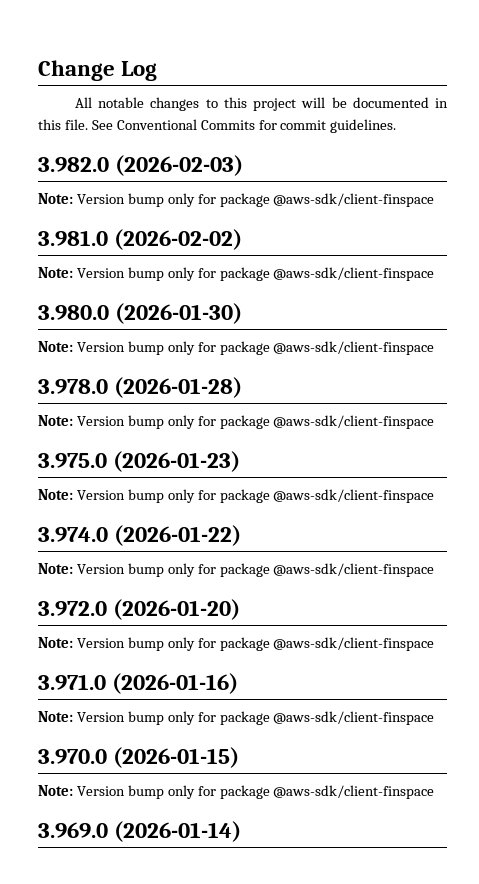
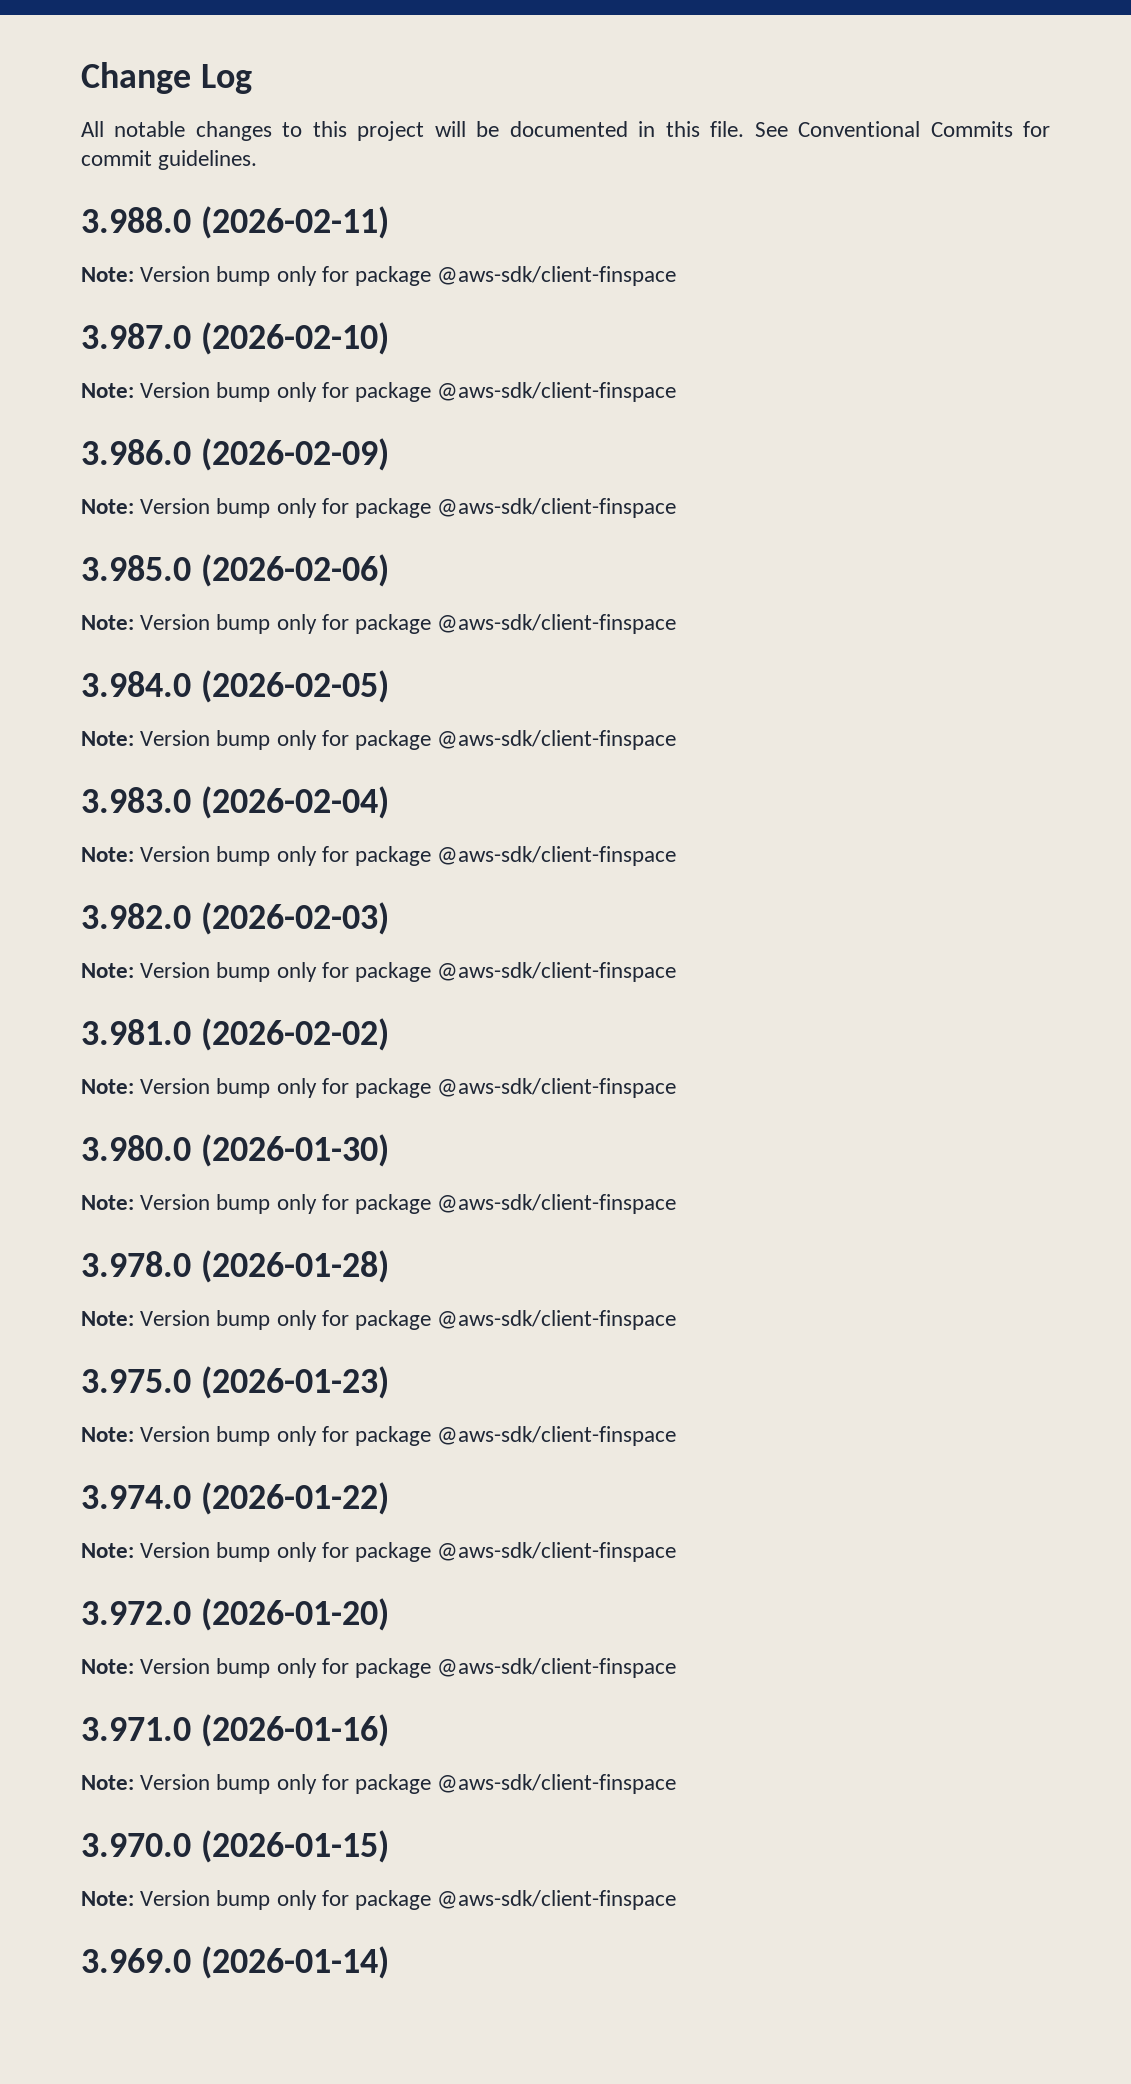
+ 3.988.0 (2026-02-11)
+ Note: Version bump only for package @aws-sdk/client-finspace
+ 3.987.0 (2026-02-10)
+ Note: Version bump only for package @aws-sdk/client-finspace
+ 3.986.0 (2026-02-09)
+ Note: Version bump only for package @aws-sdk/client-finspace
+ 3.985.0 (2026-02-06)
+ Note: Version bump only for package @aws-sdk/client-finspace
+ 3.984.0 (2026-02-05)
+ Note: Version bump only for package @aws-sdk/client-finspace
+ 3.983.0 (2026-02-04)
+ Note: Version bump only for package @aws-sdk/client-finspace

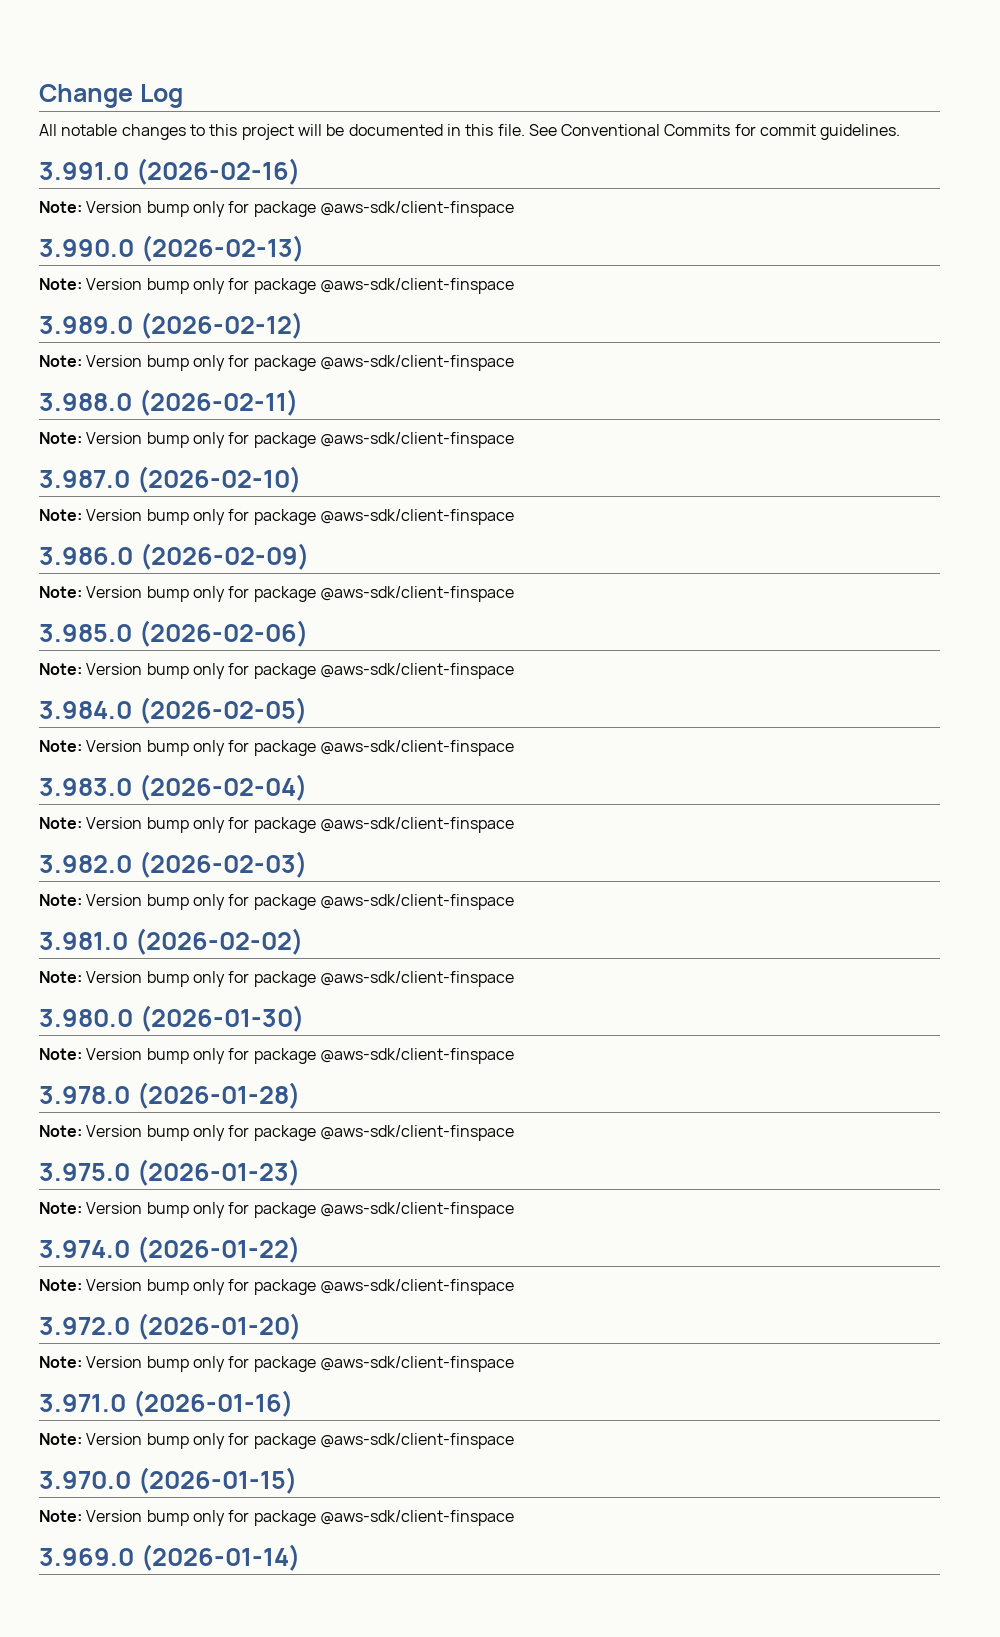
+ 3.991.0 (2026-02-16)
+ Note: Version bump only for package @aws-sdk/client-finspace
+ 3.990.0 (2026-02-13)
+ Note: Version bump only for package @aws-sdk/client-finspace
+ 3.989.0 (2026-02-12)
+ Note: Version bump only for package @aws-sdk/client-finspace

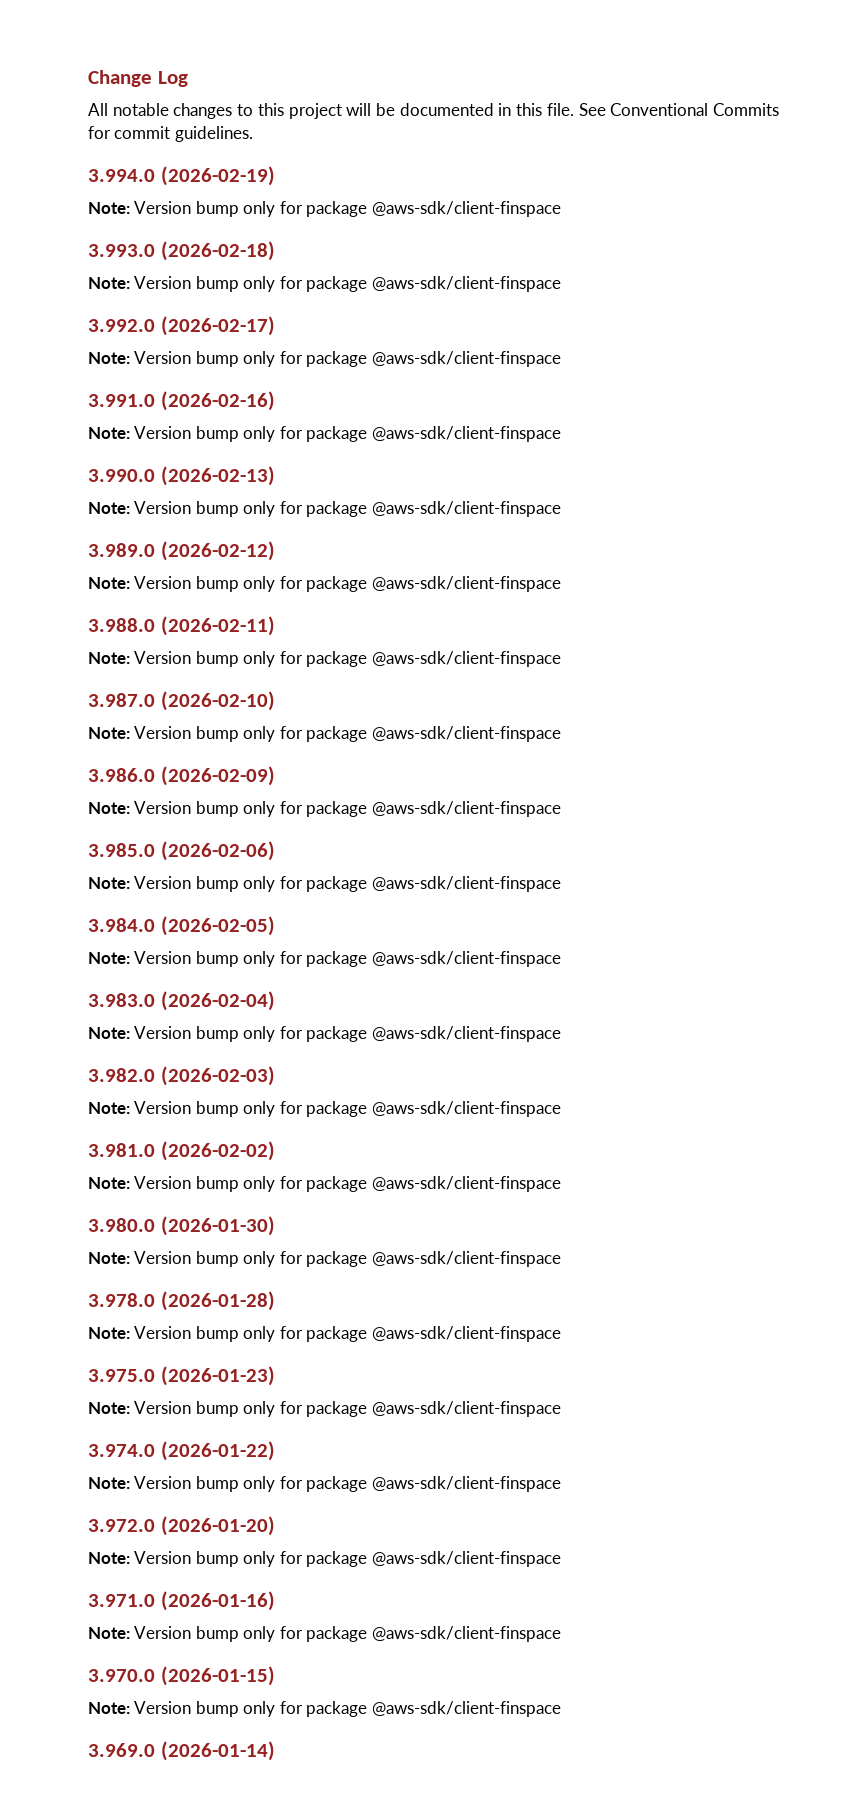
+ 3.994.0 (2026-02-19)
+ Note: Version bump only for package @aws-sdk/client-finspace
+ 3.993.0 (2026-02-18)
+ Note: Version bump only for package @aws-sdk/client-finspace
+ 3.992.0 (2026-02-17)
+ Note: Version bump only for package @aws-sdk/client-finspace

